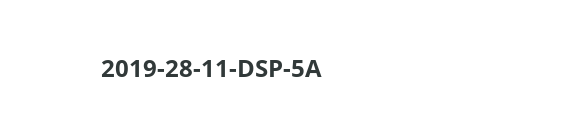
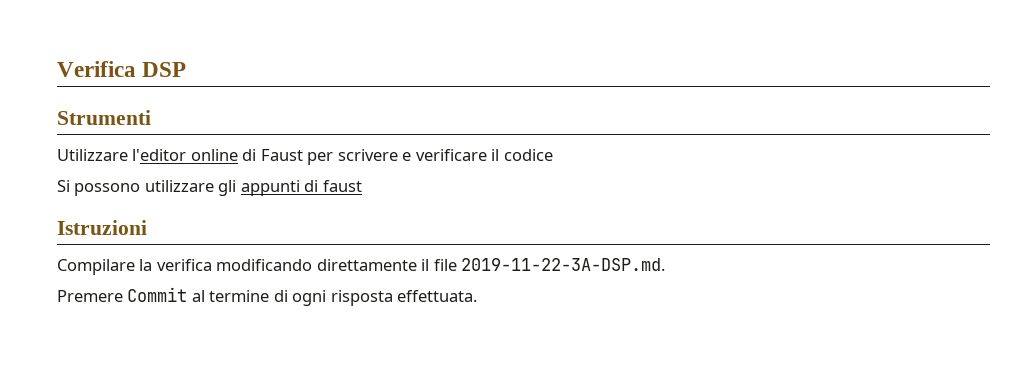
- 2019-28-11-DSP-5A
+ Verifica DSP
+ Strumenti
+ Utilizzare l'editor online di Faust per scrivere e verificare il codice
+ Si possono utilizzare gli appunti di faust
+ Istruzioni
+ Compilare la verifica modificando direttamente il file 2019-11-22-3A-DSP.md.
+ Premere Commit al termine di ogni risposta effettuata.

